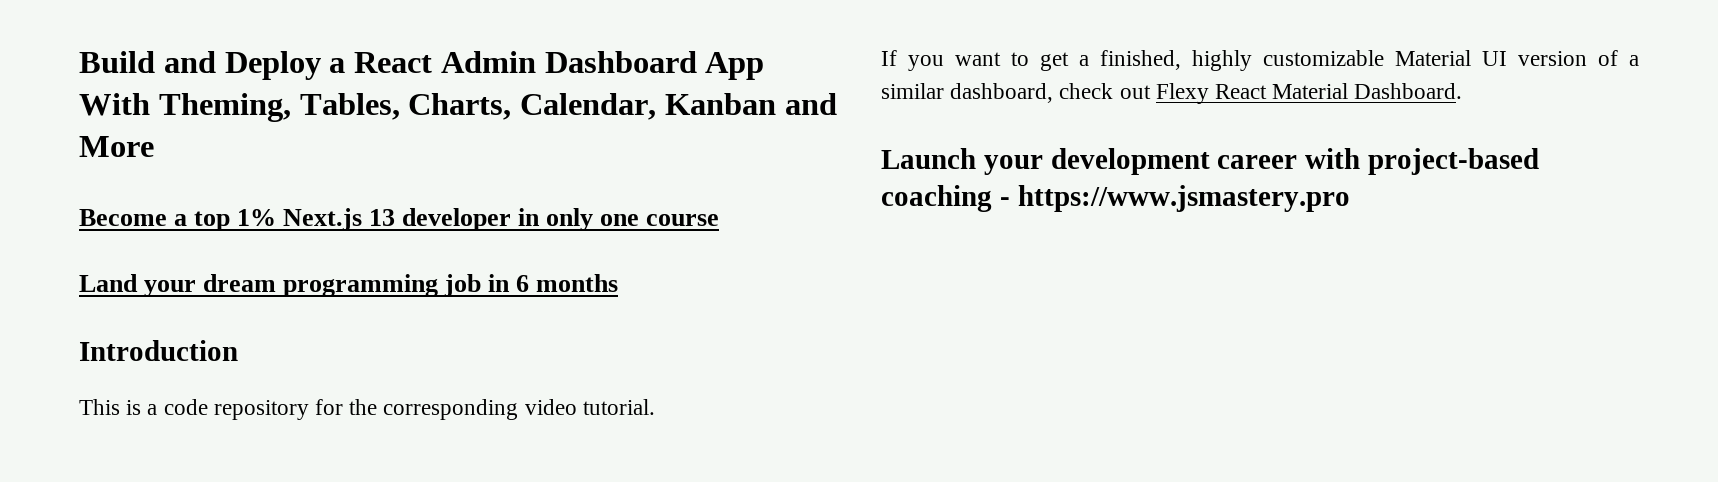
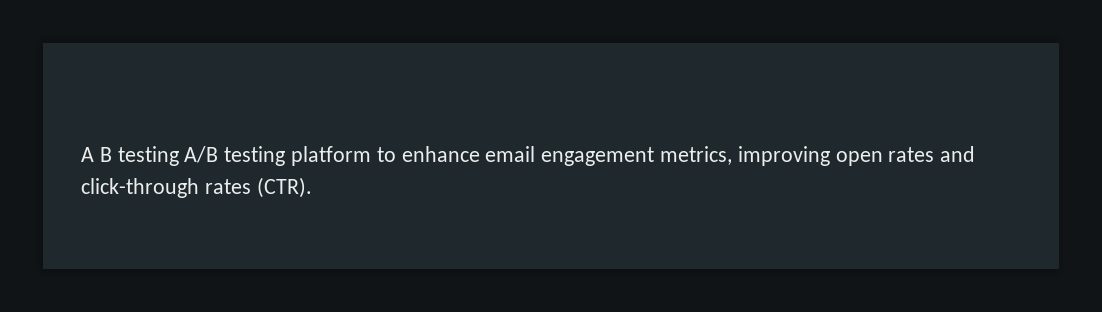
- Build and Deploy a React Admin Dashboard App With Theming, Tables, Charts, Calendar, Kanban and More
- Become a top 1% Next.js 13 developer in only one course
- Land your dream programming job in 6 months
- Introduction
- This is a code repository for the corresponding video tutorial.
- If you want to get a finished, highly customizable Material UI version of a similar dashboard, check out Flexy React Material Dashboard.
- Launch your development career with project-based coaching - https://www.jsmastery.pro
+ A B testing A/B testing platform to enhance email engagement metrics, improving open rates and click-through rates (CTR).

